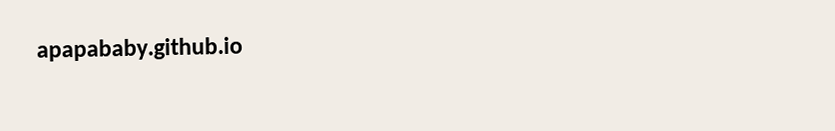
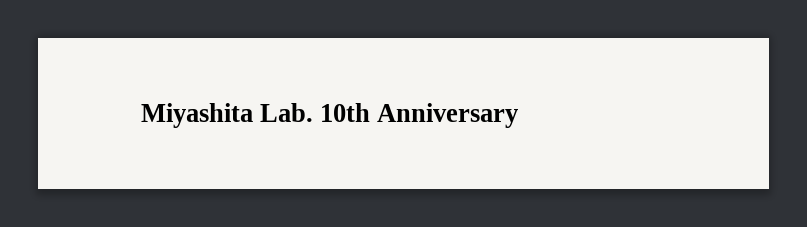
- apapababy.github.io
+ Miyashita Lab. 10th Anniversary

